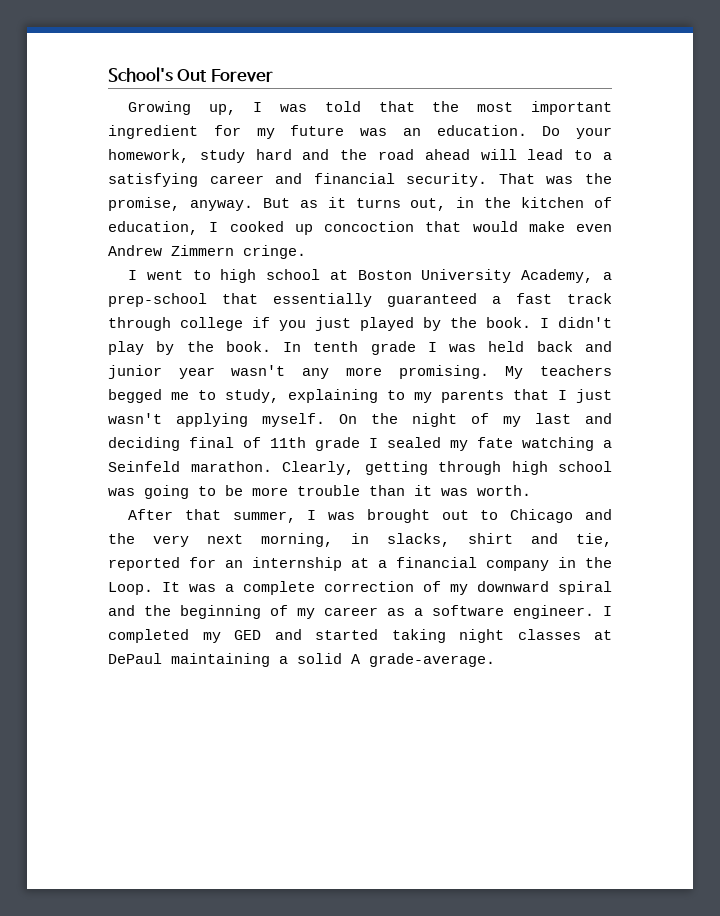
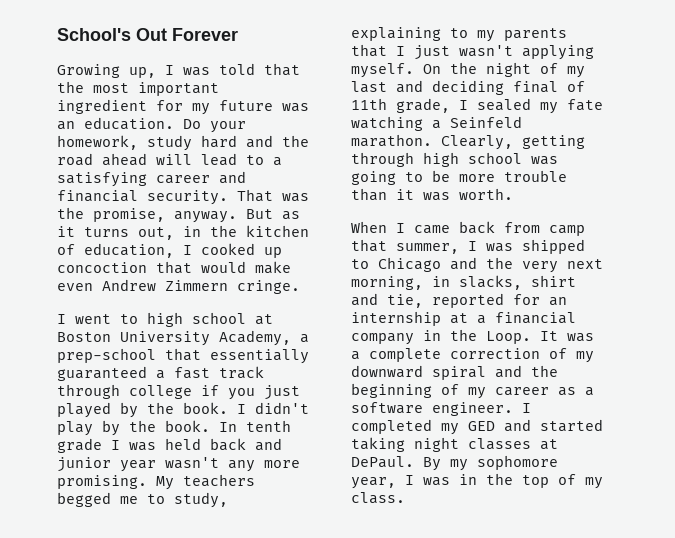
- On the night of my last and deciding final of 11th grade I sealed my fate watching a Seinfeld marathon.
+ On the night of my last and deciding final of 11th grade, I sealed my fate watching a Seinfeld marathon.
- After that summer, I was brought out to Chicago and the very next morning, in slacks, shirt and tie, reported for an internship at a financial company in the Loop.
+ When I came back from camp that summer, I was shipped to Chicago and the very next morning, in slacks, shirt and tie, reported for an internship at a financial company in the Loop.
- I completed my GED and started taking night classes at DePaul maintaining a solid A grade-average.
+ I completed my GED and started taking night classes at DePaul. By my sophomore year, I was in the top of my class.

